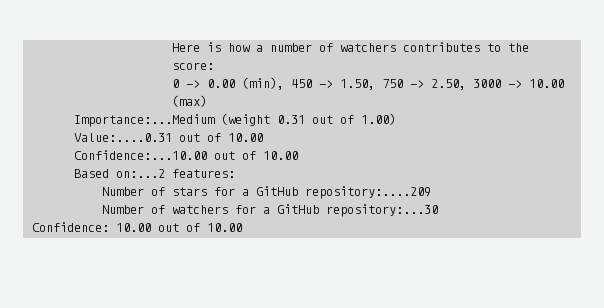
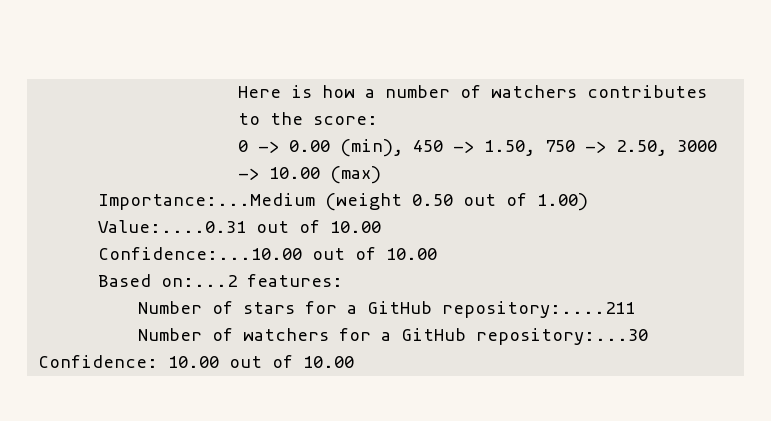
- Importance:...Medium (weight 0.31 out of 1.00)
+ Importance:...Medium (weight 0.50 out of 1.00)
- Number of stars for a GitHub repository:....209
+ Number of stars for a GitHub repository:....211

